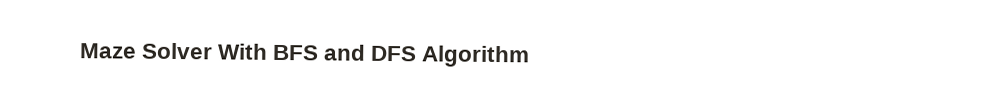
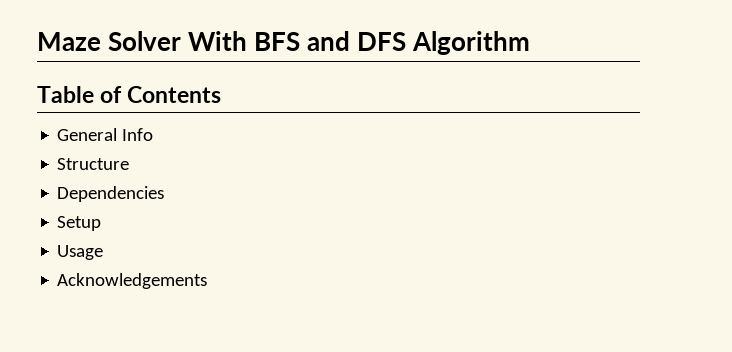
+ Table of Contents
+ General Info
+ Structure
+ Dependencies
+ Setup
+ Usage
+ Acknowledgements

